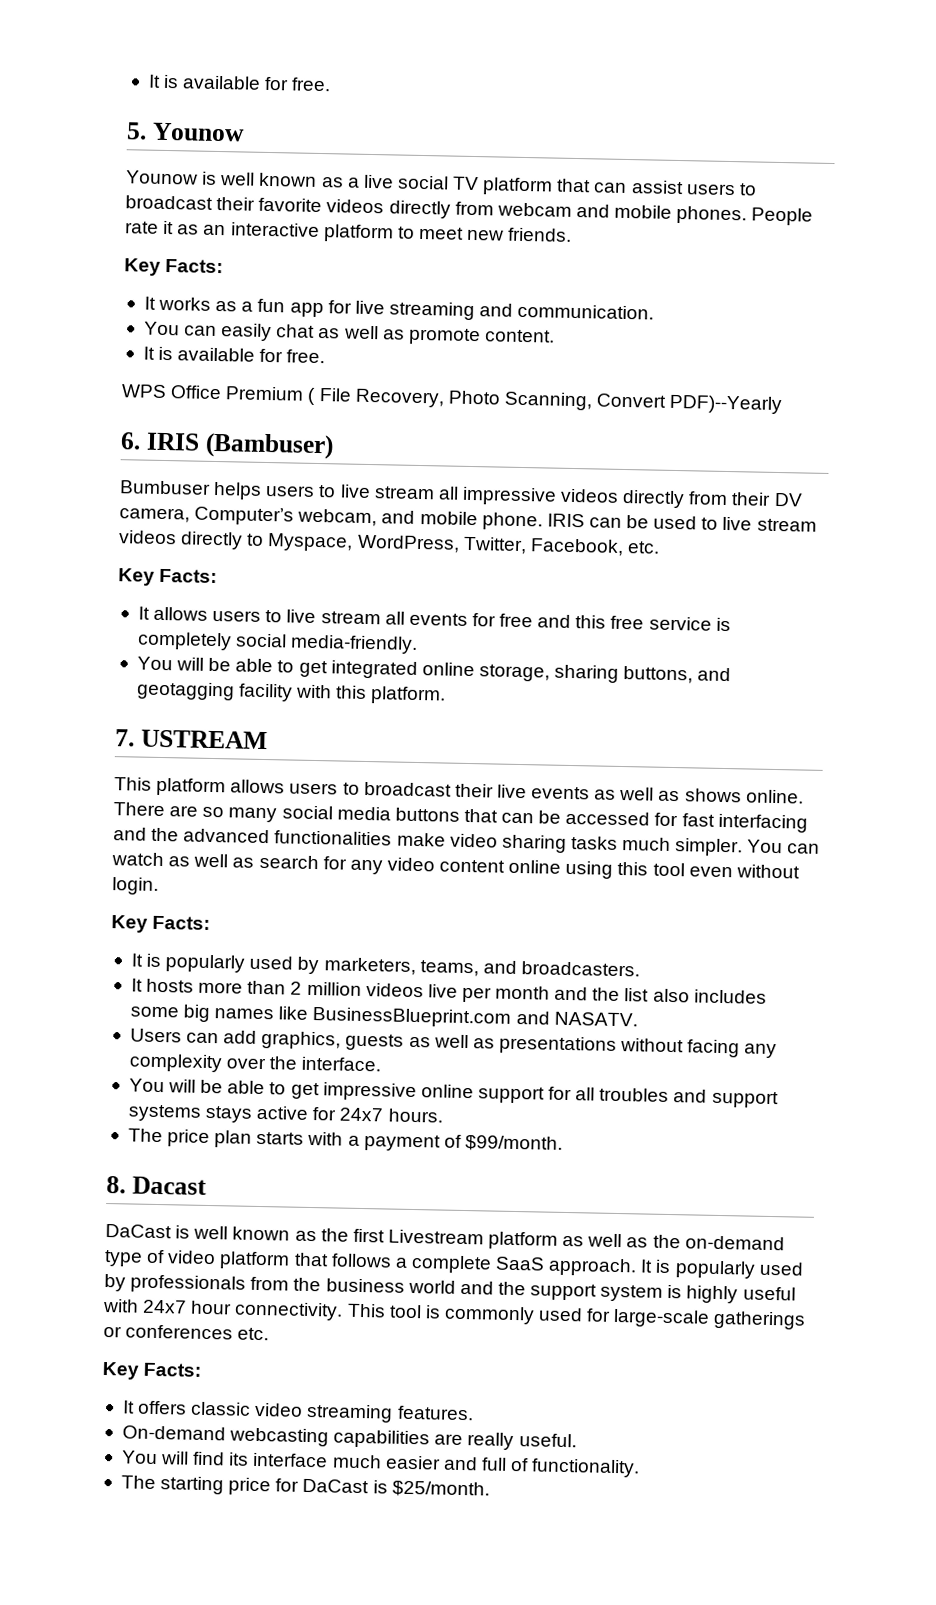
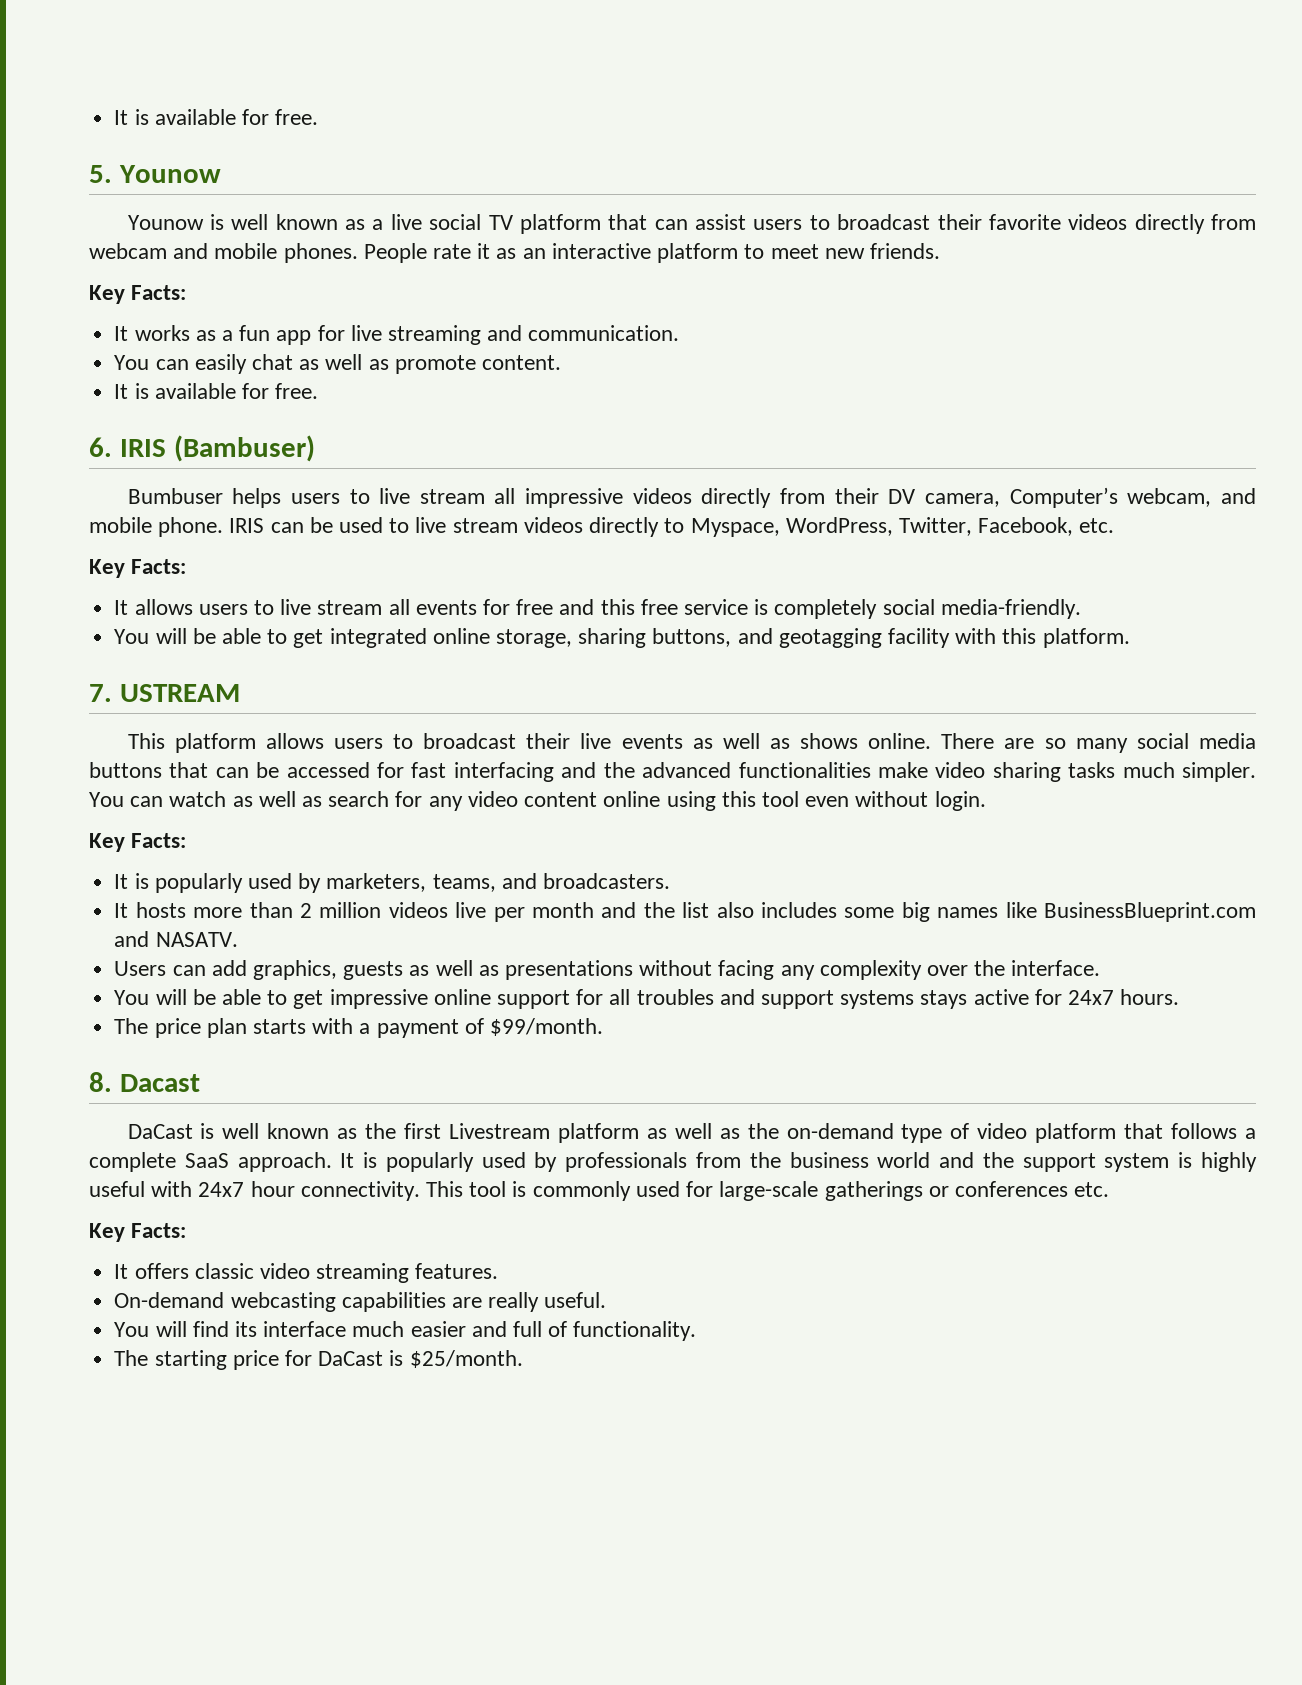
- WPS Office Premium ( File Recovery, Photo Scanning, Convert PDF)--Yearly

